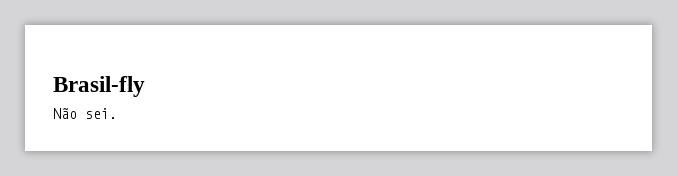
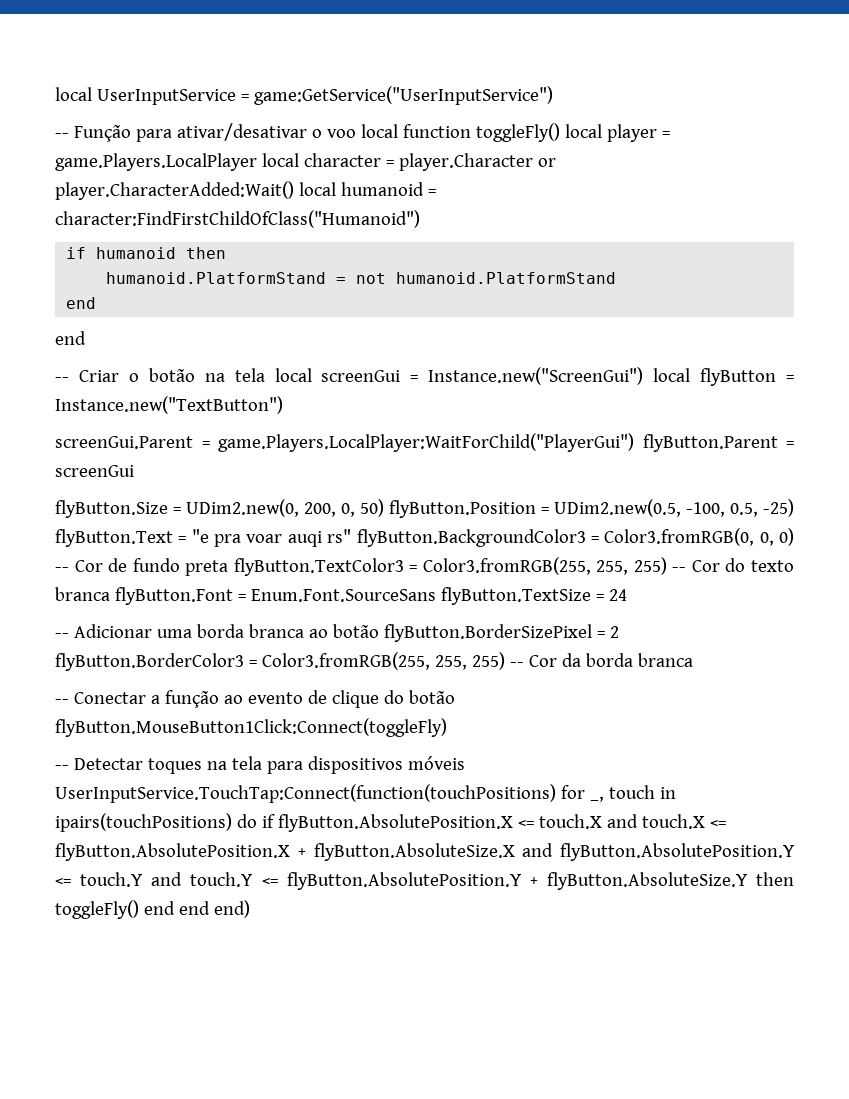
- Brasil-fly
- Não sei.
+ local UserInputService = game:GetService("UserInputService")
+ -- Função para ativar/desativar o voo local function toggleFly() local player = game.Players.LocalPlayer local character = player.Character or player.CharacterAdded:Wait() local humanoid = character:FindFirstChildOfClass("Humanoid")
+ if humanoid then
+ humanoid.PlatformStand = not humanoid.PlatformStand
+ end
+ end
+ -- Criar o botão na tela local screenGui = Instance.new("ScreenGui") local flyButton = Instance.new("TextButton")
+ screenGui.Parent = game.Players.LocalPlayer:WaitForChild("PlayerGui") flyButton.Parent = screenGui
+ flyButton.Size = UDim2.new(0, 200, 0, 50) flyButton.Position = UDim2.new(0.5, -100, 0.5, -25) flyButton.Text = "e pra voar auqi rs" flyButton.BackgroundColor3 = Color3.fromRGB(0, 0, 0) -- Cor de fundo preta flyButton.TextColor3 = Color3.fromRGB(255, 255, 255) -- Cor do texto branca flyButton.Font = Enum.Font.SourceSans flyButton.TextSize = 24
+ -- Adicionar uma borda branca ao botão flyButton.BorderSizePixel = 2 flyButton.BorderColor3 = Color3.fromRGB(255, 255, 255) -- Cor da borda branca
+ -- Conectar a função ao evento de clique do botão flyButton.MouseButton1Click:Connect(toggleFly)
+ -- Detectar toques na tela para dispositivos móveis UserInputService.TouchTap:Connect(function(touchPositions) for _, touch in ipairs(touchPositions) do if flyButton.AbsolutePosition.X <= touch.X and touch.X <= flyButton.AbsolutePosition.X + flyButton.AbsoluteSize.X and flyButton.AbsolutePosition.Y <= touch.Y and touch.Y <= flyButton.AbsolutePosition.Y + flyButton.AbsoluteSize.Y then toggleFly() end end end)

